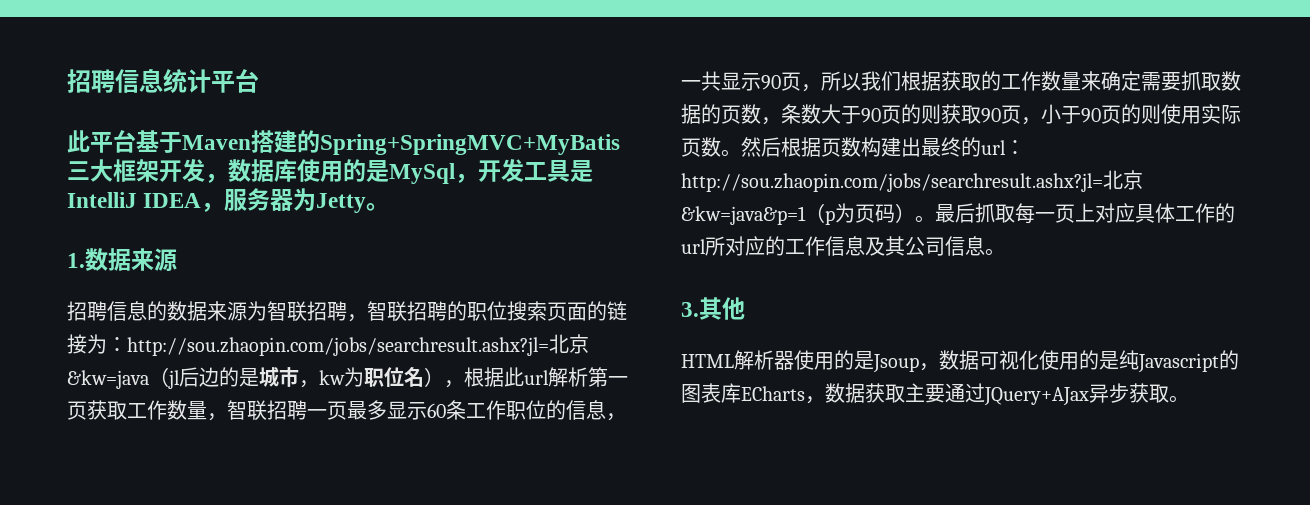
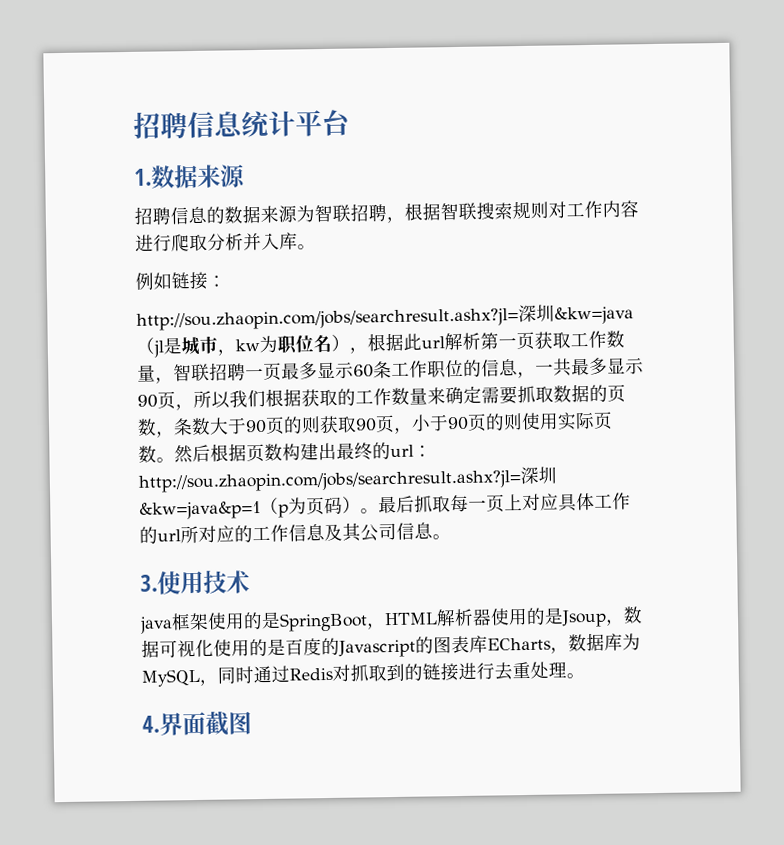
- 此平台基于Maven搭建的Spring+SpringMVC+MyBatis三大框架开发，数据库使用的是MySql，开发工具是IntelliJ IDEA，服务器为Jetty。
- 招聘信息的数据来源为智联招聘，智联招聘的职位搜索页面的链接为：http://sou.zhaopin.com/jobs/searchresult.ashx?jl=北京&kw=java（jl后边的是城市，kw为职位名），根据此url解析第一页获取工作数量，智联招聘一页最多显示60条工作职位的信息，一共显示90页，所以我们根据获取的工作数量来确定需要抓取数据的页数，条数大于90页的则获取90页，小于90页的则使用实际页数。
+ 招聘信息的数据来源为智联招聘，根据智联搜索规则对工作内容进行爬取分析并入库。
+ 例如链接：
+ http://sou.zhaopin.com/jobs/searchresult.ashx?jl=深圳&kw=java（jl是城市，kw为职位名），根据此url解析第一页获取工作数量，智联招聘一页最多显示60条工作职位的信息，一共最多显示90页，所以我们根据获取的工作数量来确定需要抓取数据的页数，条数大于90页的则获取90页，小于90页的则使用实际页数。
- 然后根据页数构建出最终的url：http://sou.zhaopin.com/jobs/searchresult.ashx?jl=北京&kw=java&p=1（p为页码）。
+ 然后根据页数构建出最终的url：http://sou.zhaopin.com/jobs/searchresult.ashx?jl=深圳&kw=java&p=1（p为页码）。
- 3.其他
- HTML解析器使用的是Jsoup，数据可视化使用的是纯Javascript的图表库ECharts，数据获取主要通过JQuery+AJax异步获取。
+ 3.使用技术
+ java框架使用的是SpringBoot，HTML解析器使用的是Jsoup，数据可视化使用的是百度的Javascript的图表库ECharts，数据库为MySQL，同时通过Redis对抓取到的链接进行去重处理。
+ 4.界面截图

